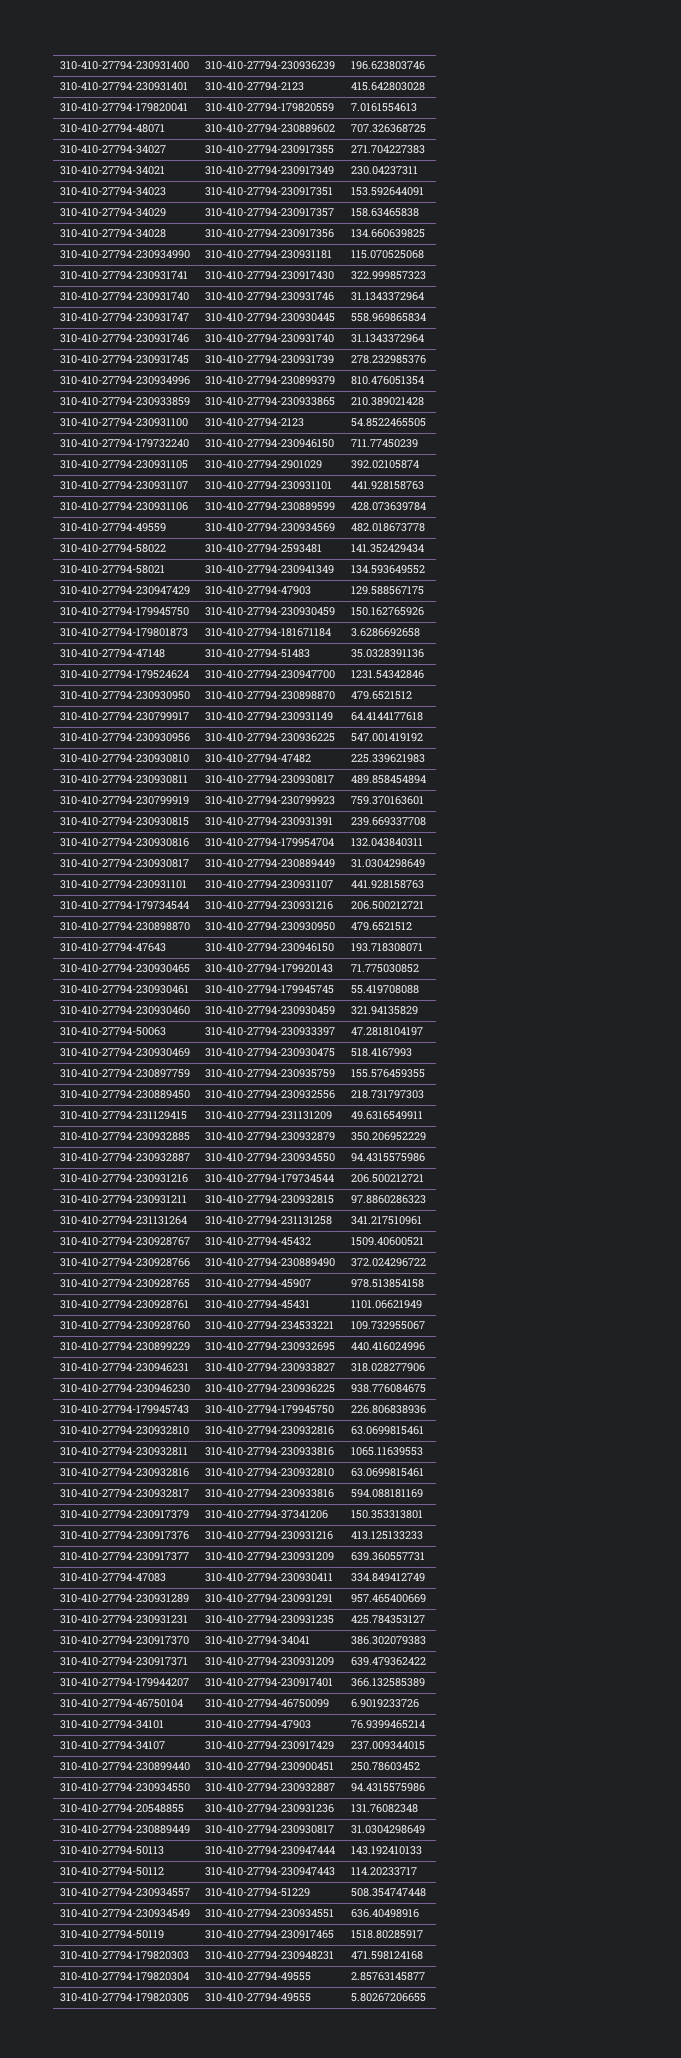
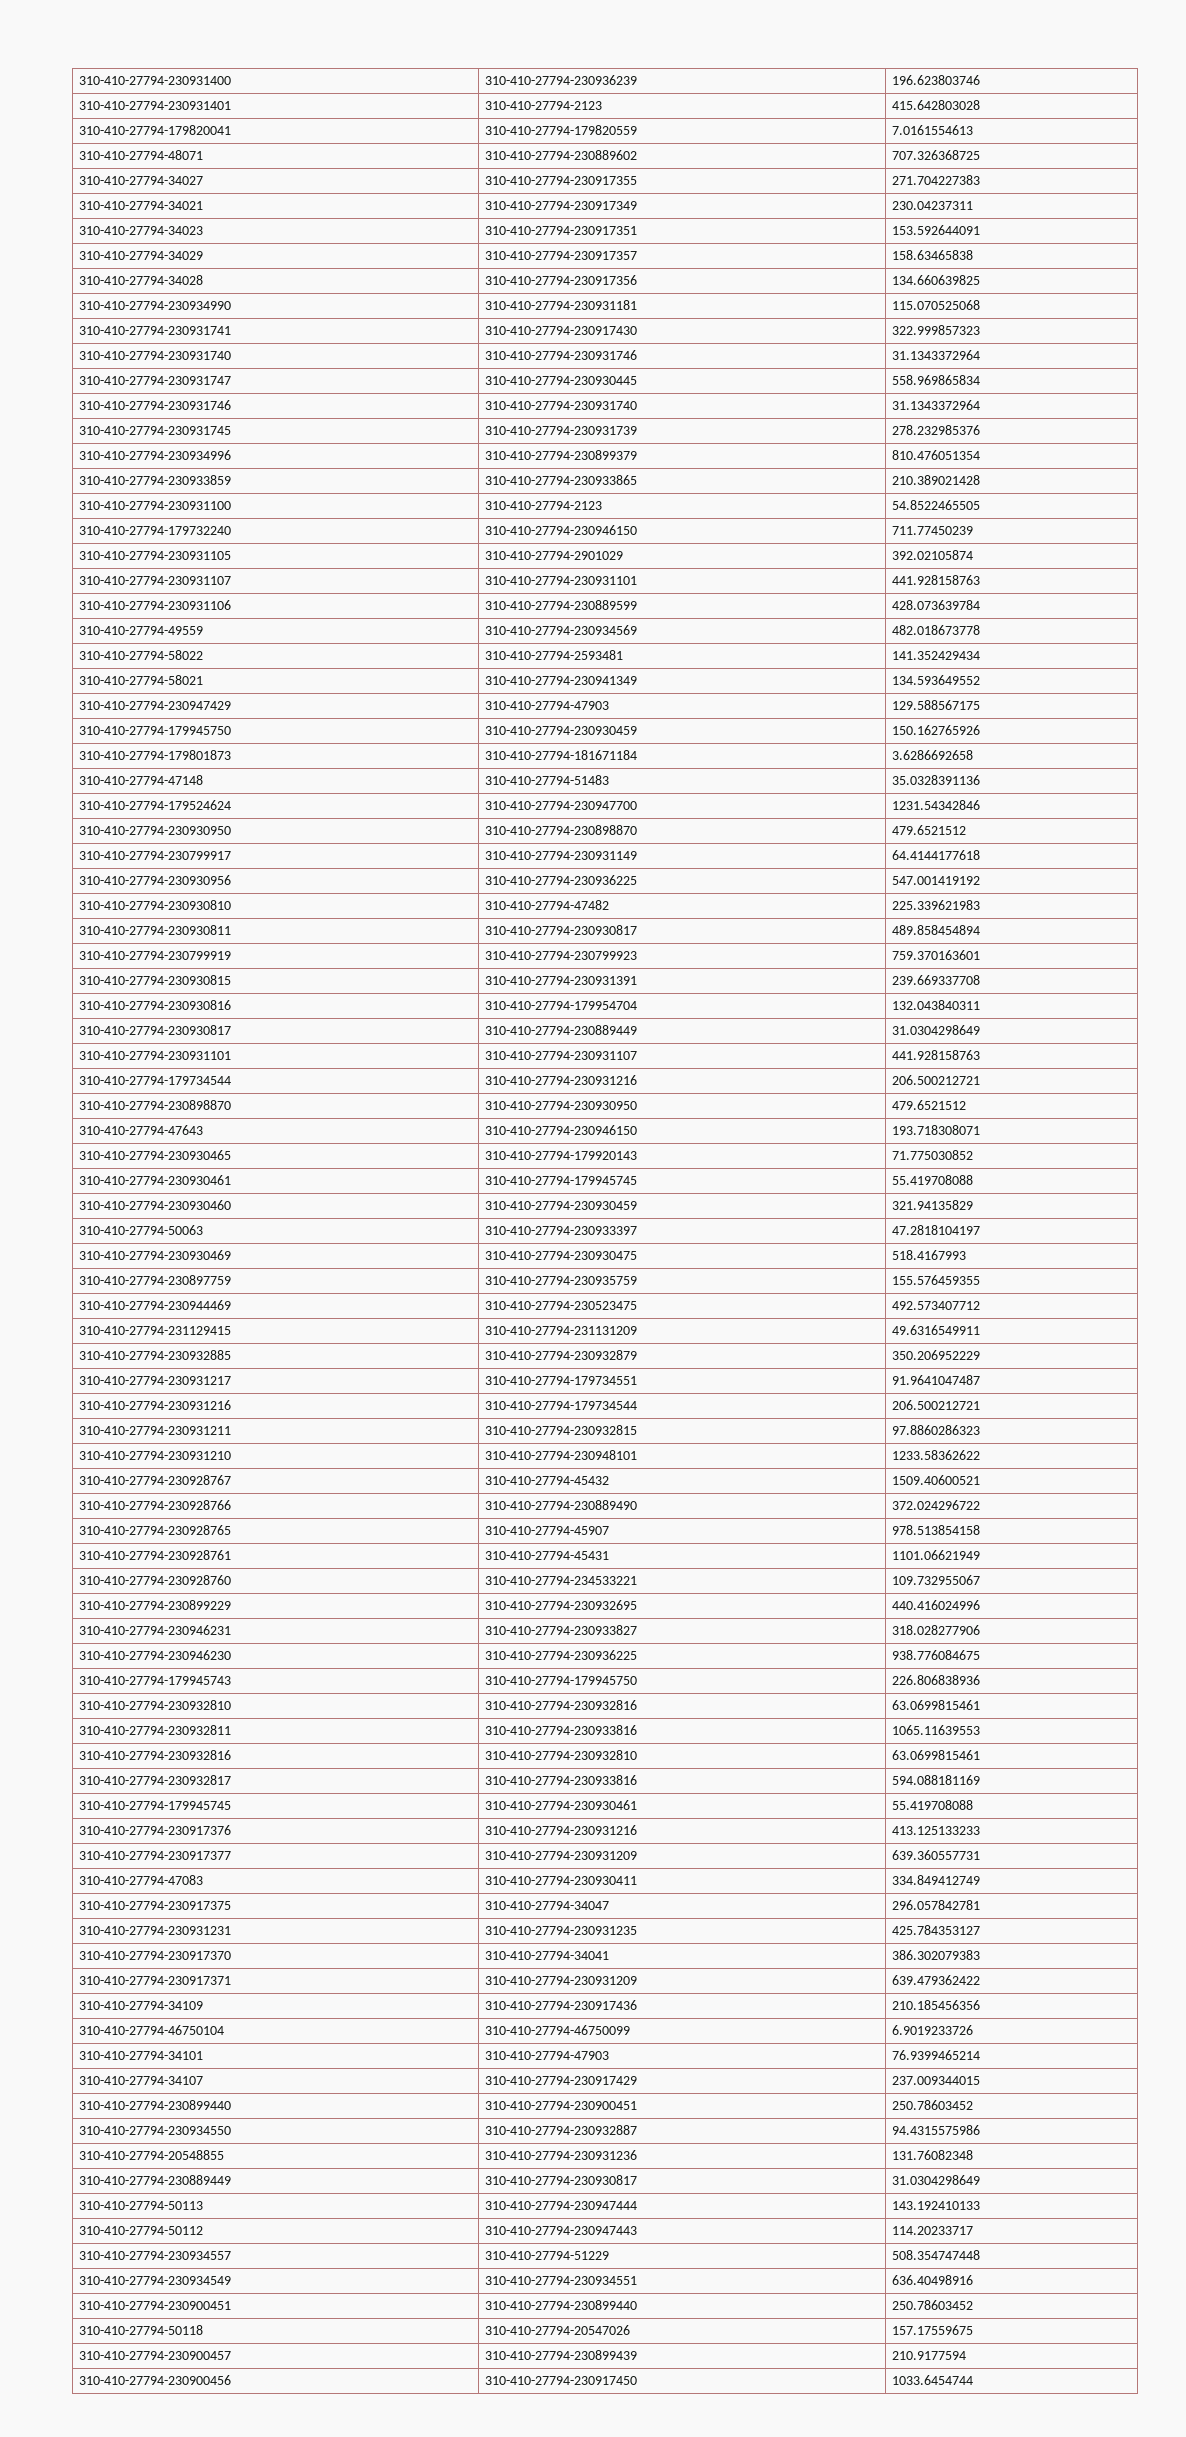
- 310-410-27794-230889450 | 310-410-27794-230932556 | 218.731797303
+ 310-410-27794-230944469 | 310-410-27794-230523475 | 492.573407712
- 310-410-27794-230932887 | 310-410-27794-230934550 | 94.4315575986
+ 310-410-27794-230931217 | 310-410-27794-179734551 | 91.9641047487
- 310-410-27794-231131264 | 310-410-27794-231131258 | 341.217510961
+ 310-410-27794-230931210 | 310-410-27794-230948101 | 1233.58362622
- 310-410-27794-230917379 | 310-410-27794-37341206 | 150.353313801
+ 310-410-27794-179945745 | 310-410-27794-230930461 | 55.419708088
- 310-410-27794-230931289 | 310-410-27794-230931291 | 957.465400669
+ 310-410-27794-230917375 | 310-410-27794-34047 | 296.057842781
- 310-410-27794-179944207 | 310-410-27794-230917401 | 366.132585389
+ 310-410-27794-34109 | 310-410-27794-230917436 | 210.185456356
- 310-410-27794-50119 | 310-410-27794-230917465 | 1518.80285917
- 310-410-27794-179820303 | 310-410-27794-230948231 | 471.598124168
- 310-410-27794-179820304 | 310-410-27794-49555 | 2.85763145877
- 310-410-27794-179820305 | 310-410-27794-49555 | 5.80267206655
+ 310-410-27794-230900451 | 310-410-27794-230899440 | 250.78603452
+ 310-410-27794-50118 | 310-410-27794-20547026 | 157.17559675
+ 310-410-27794-230900457 | 310-410-27794-230899439 | 210.9177594
+ 310-410-27794-230900456 | 310-410-27794-230917450 | 1033.6454744

